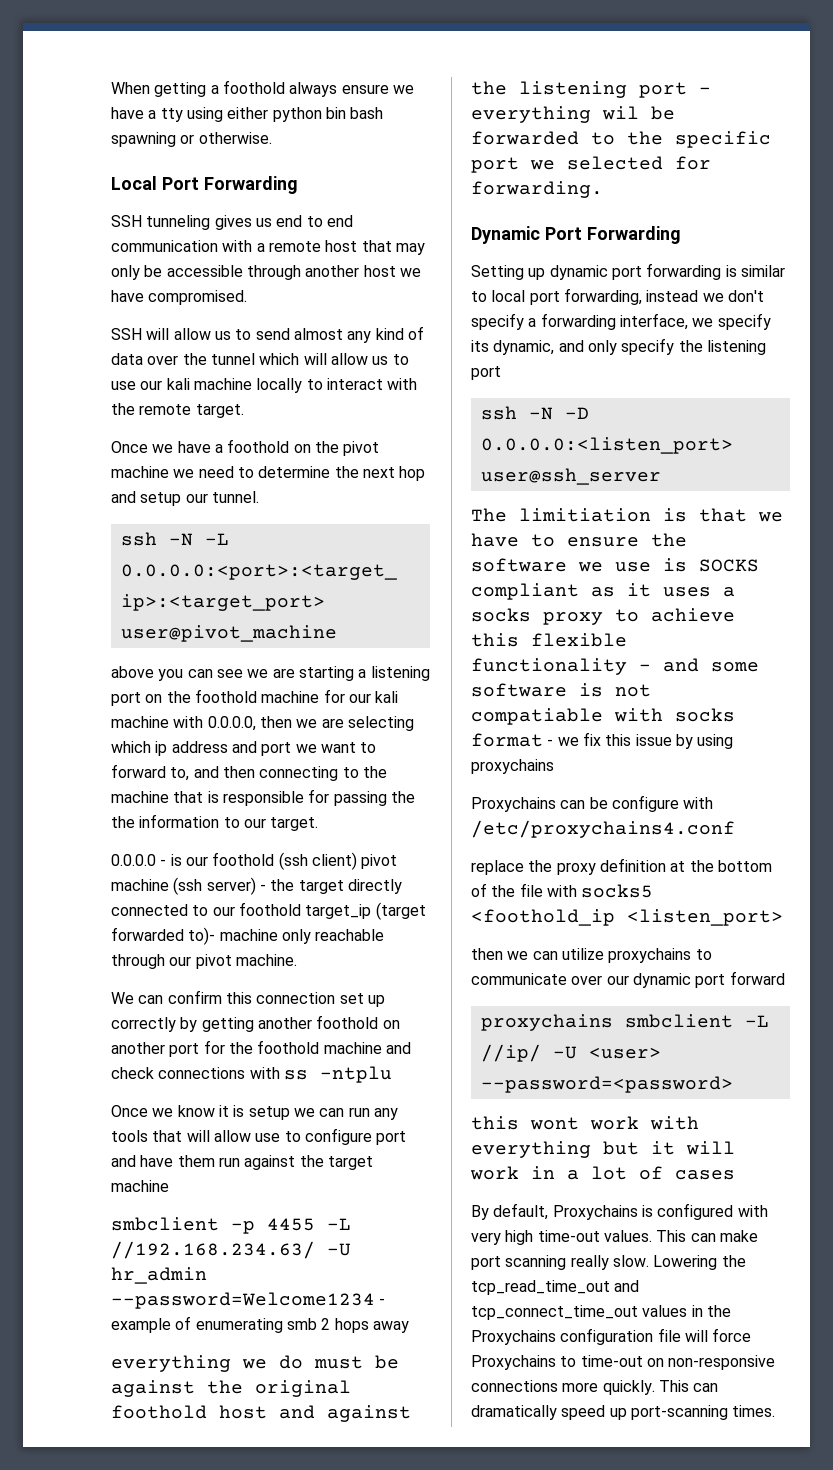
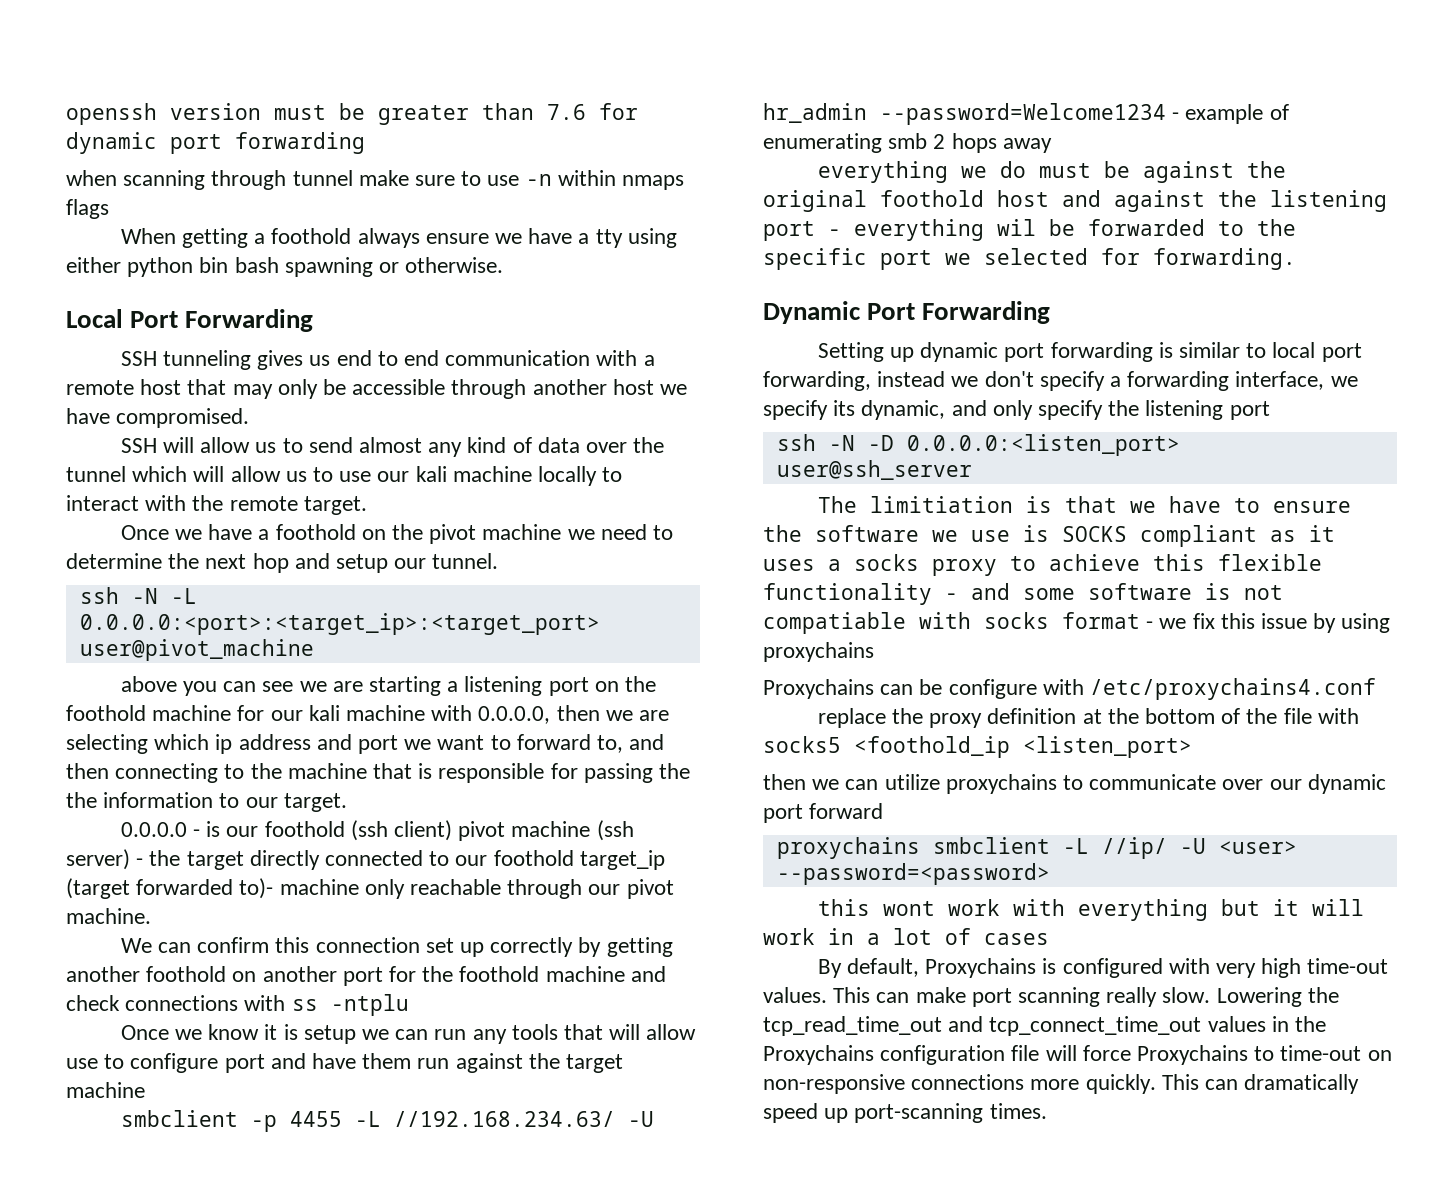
+ openssh version must be greater than 7.6 for dynamic port forwarding
+ when scanning through tunnel make sure to use -n within nmaps flags

